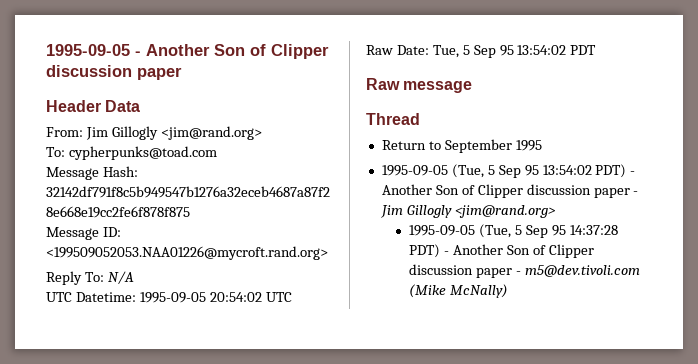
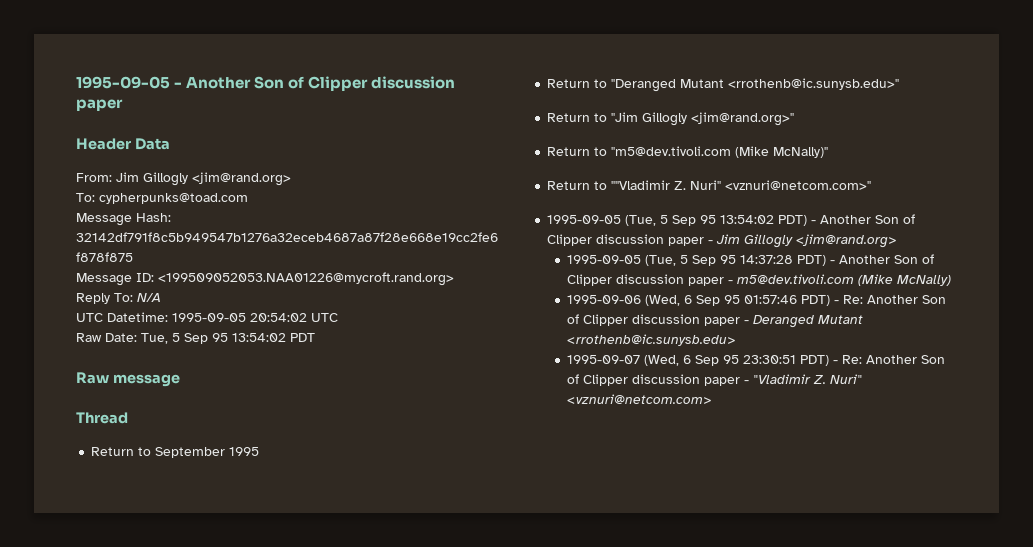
+ Return to "Deranged Mutant <rrothenb@ic.sunysb.edu>"
+ Return to "Jim Gillogly <jim@rand.org>"
+ Return to "m5@dev.tivoli.com (Mike McNally)"
+ Return to ""Vladimir Z. Nuri" <vznuri@netcom.com>"
+ 1995-09-06 (Wed, 6 Sep 95 01:57:46 PDT) - Re: Another Son of Clipper discussion paper - Deranged Mutant <rrothenb@ic.sunysb.edu>
+ 1995-09-07 (Wed, 6 Sep 95 23:30:51 PDT) - Re: Another Son of Clipper discussion paper - "Vladimir Z. Nuri" <vznuri@netcom.com>

